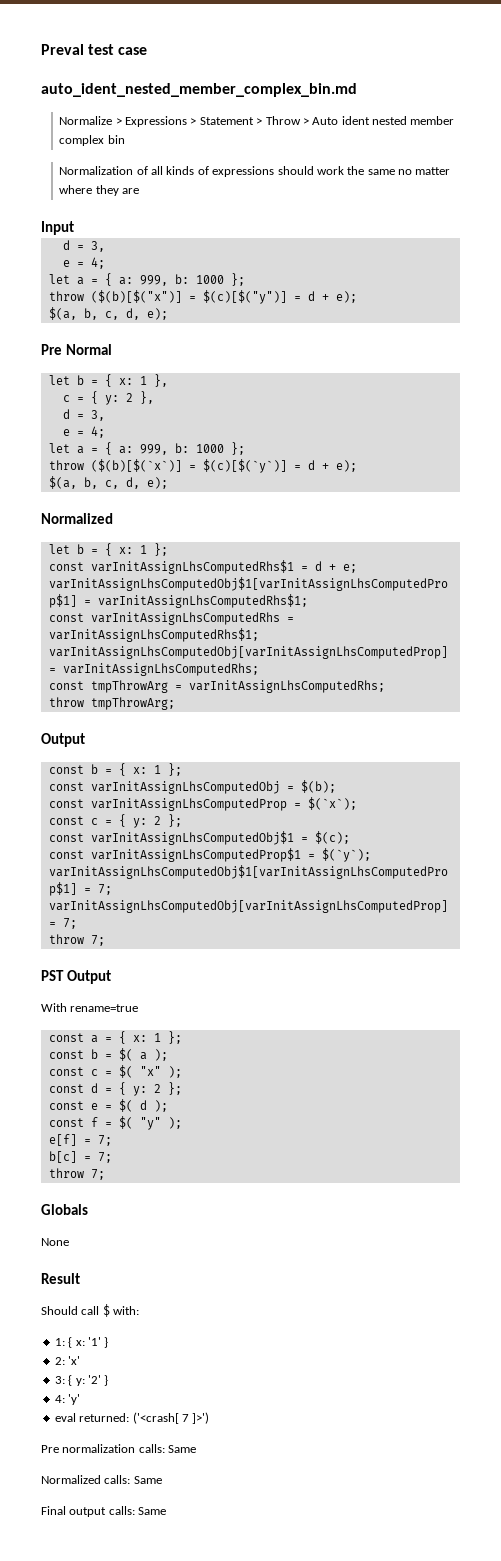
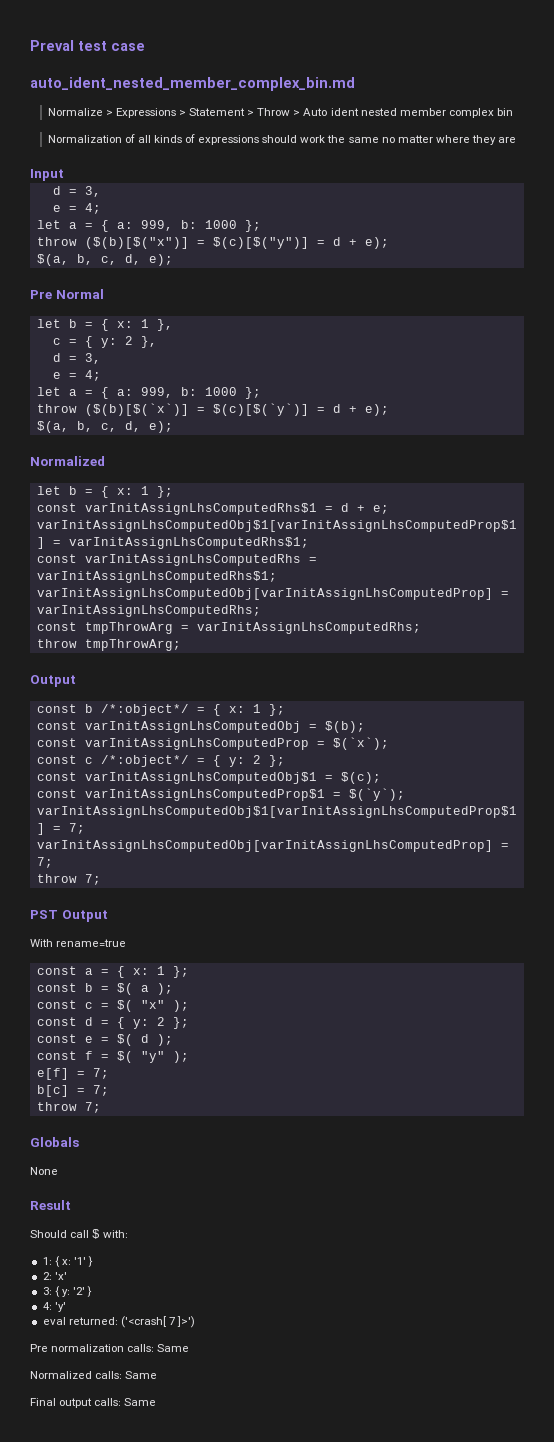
- const b = { x: 1 };
+ const b /*:object*/ = { x: 1 };
- const c = { y: 2 };
+ const c /*:object*/ = { y: 2 };

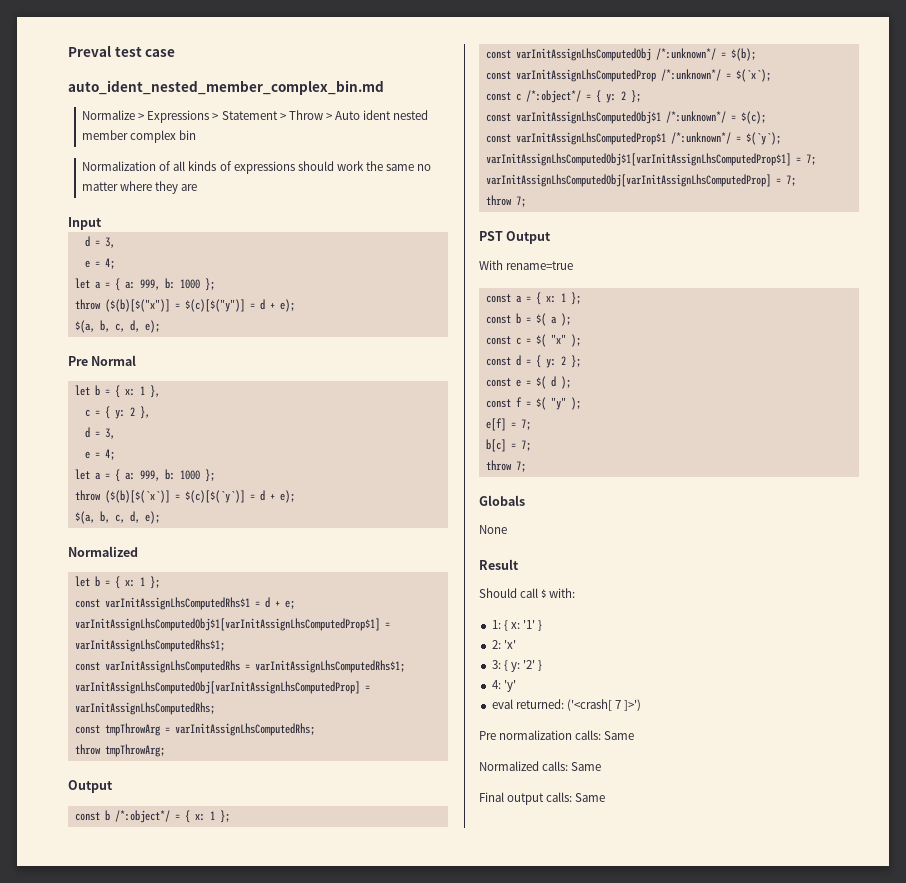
- const varInitAssignLhsComputedObj = $(b);
+ const varInitAssignLhsComputedObj /*:unknown*/ = $(b);
- const varInitAssignLhsComputedProp = $(`x`);
+ const varInitAssignLhsComputedProp /*:unknown*/ = $(`x`);
- const varInitAssignLhsComputedObj$1 = $(c);
+ const varInitAssignLhsComputedObj$1 /*:unknown*/ = $(c);
- const varInitAssignLhsComputedProp$1 = $(`y`);
+ const varInitAssignLhsComputedProp$1 /*:unknown*/ = $(`y`);

